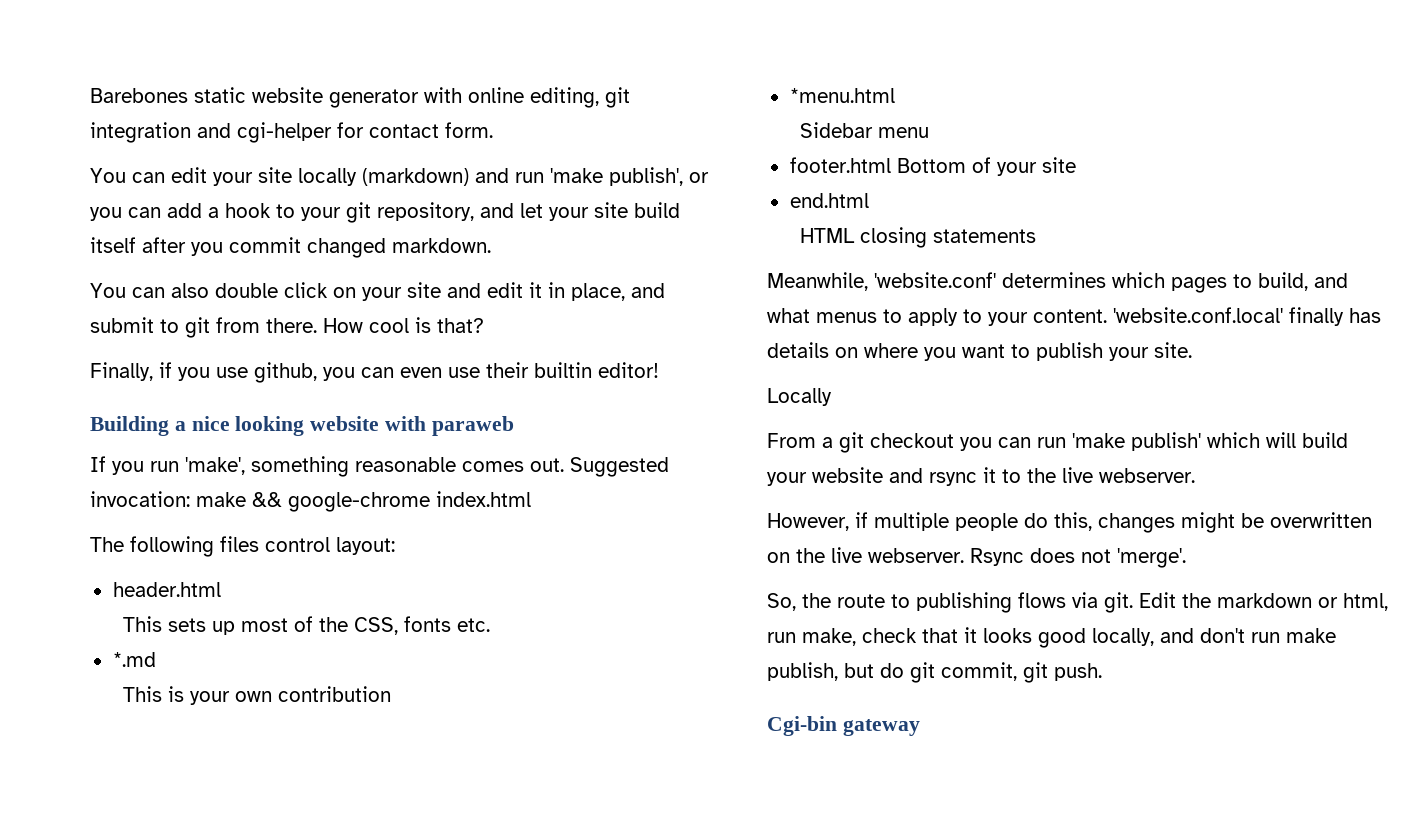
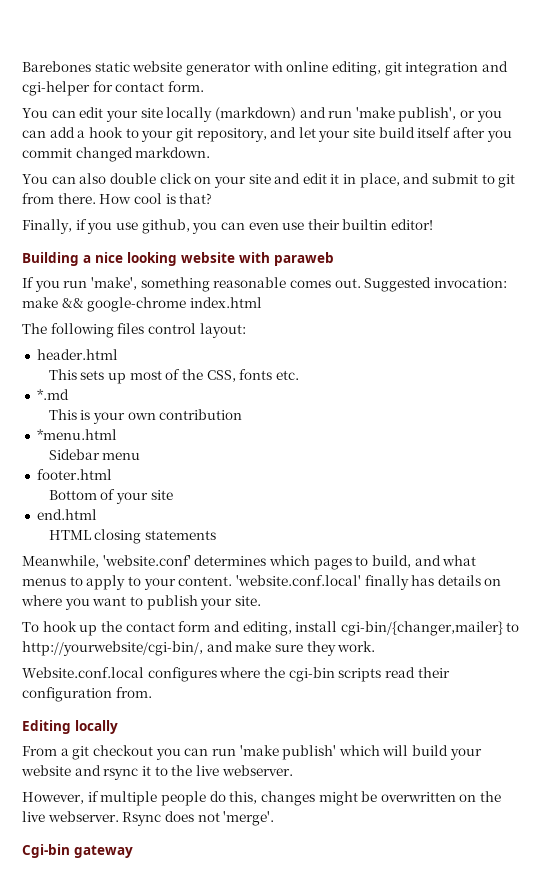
- footer.html Bottom of your site
+ footer.html
+ Bottom of your site
- Locally
+ To hook up the contact form and editing, install cgi-bin/{changer,mailer} to http://yourwebsite/cgi-bin/, and make sure they work.
+ Website.conf.local configures where the cgi-bin scripts read their configuration from.
+ Editing locally
- So, the route to publishing flows via git. Edit the markdown or html, run make, check that it looks good locally, and don't run make publish, but do git commit, git push.

